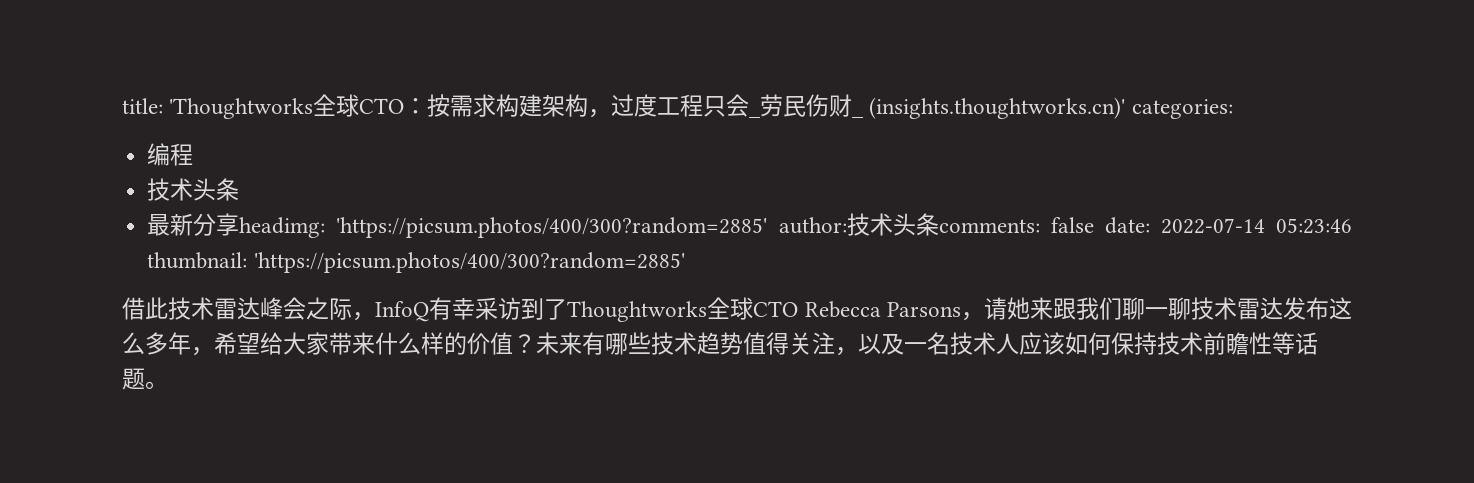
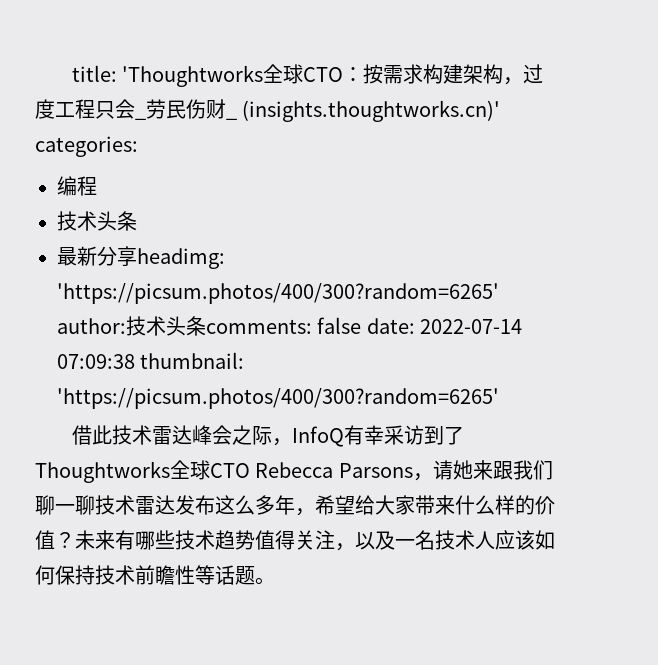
- 最新分享headimg: 'https://picsum.photos/400/300?random=2885' author:技术头条comments: false date: 2022-07-14 05:23:46 thumbnail: 'https://picsum.photos/400/300?random=2885'
+ 最新分享headimg: 'https://picsum.photos/400/300?random=6265' author:技术头条comments: false date: 2022-07-14 07:09:38 thumbnail: 'https://picsum.photos/400/300?random=6265'

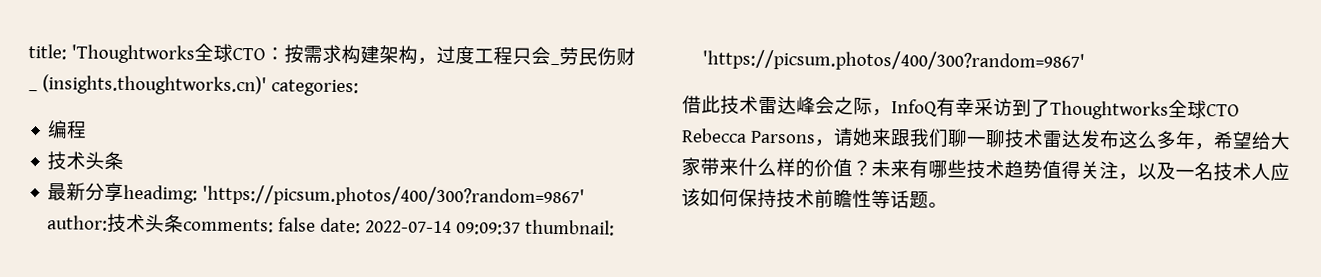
- 最新分享headimg: 'https://picsum.photos/400/300?random=6265' author:技术头条comments: false date: 2022-07-14 07:09:38 thumbnail: 'https://picsum.photos/400/300?random=6265'
+ 最新分享headimg: 'https://picsum.photos/400/300?random=9867' author:技术头条comments: false date: 2022-07-14 09:09:37 thumbnail: 'https://picsum.photos/400/300?random=9867'

